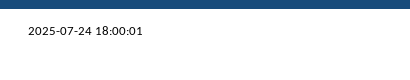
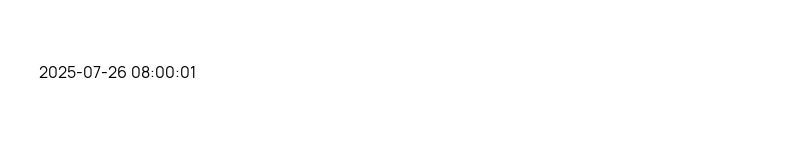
- 2025-07-24 18:00:01
+ 2025-07-26 08:00:01

